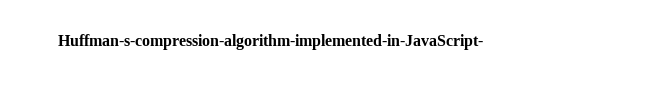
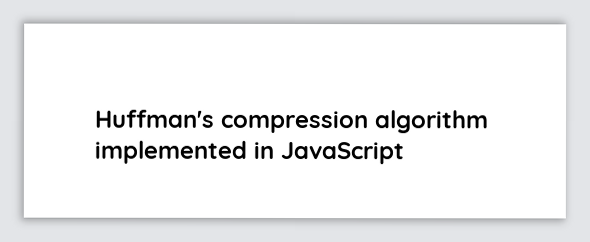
- Huffman-s-compression-algorithm-implemented-in-JavaScript-
+ Huffman's compression algorithm implemented in JavaScript

